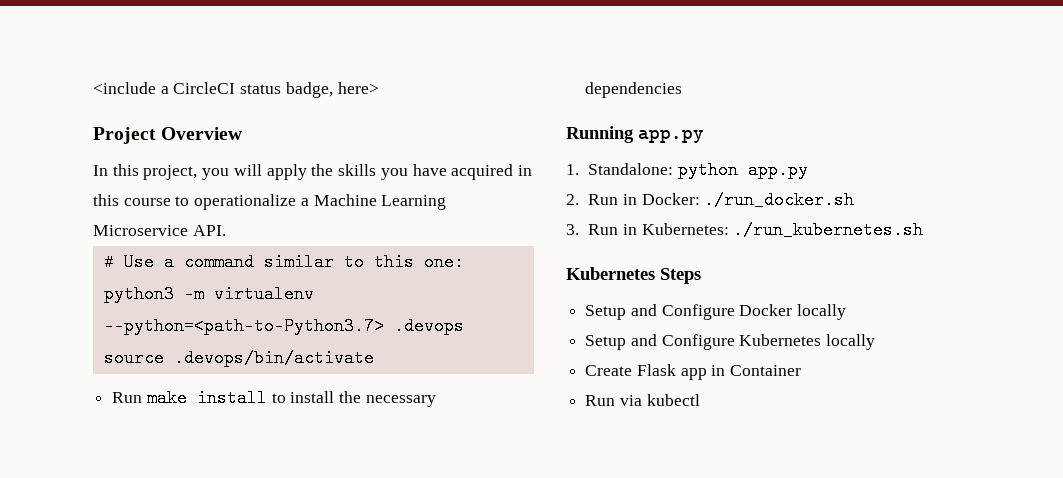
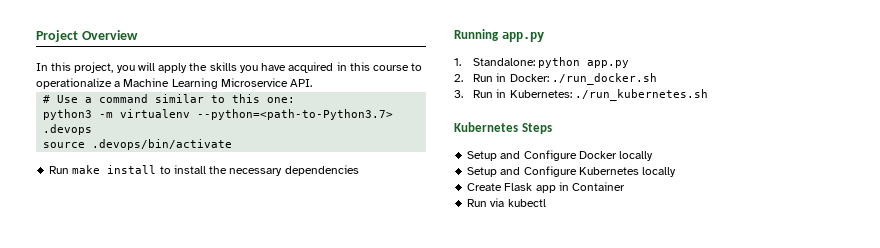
- <include a CircleCI status badge, here>

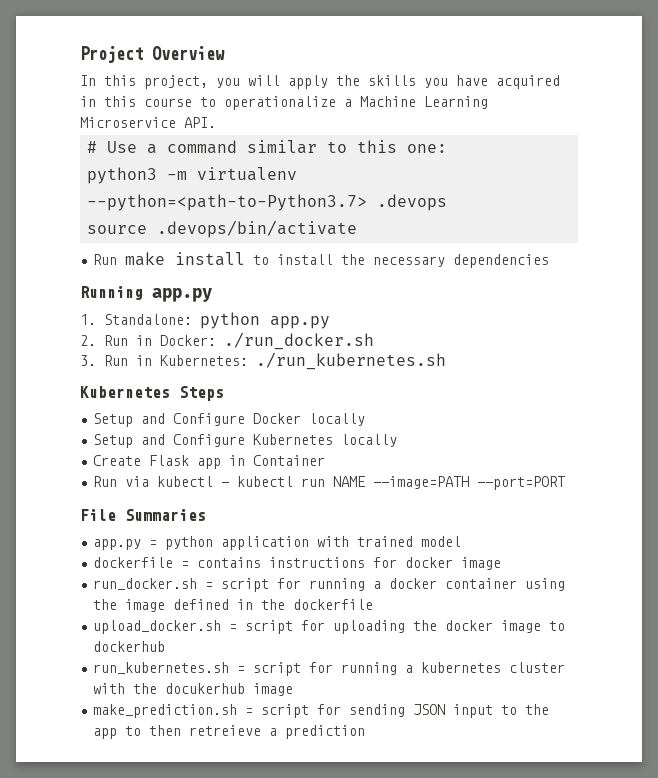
- Run via kubectl
+ Run via kubectl - kubectl run NAME --image=PATH --port=PORT
+ File Summaries
+ app.py = python application with trained model
+ dockerfile = contains instructions for docker image
+ run_docker.sh = script for running a docker container using the image defined in the dockerfile
+ upload_docker.sh = script for uploading the docker image to dockerhub
+ run_kubernetes.sh = script for running a kubernetes cluster with the docukerhub image
+ make_prediction.sh = script for sending JSON input to the app to then retreieve a prediction

